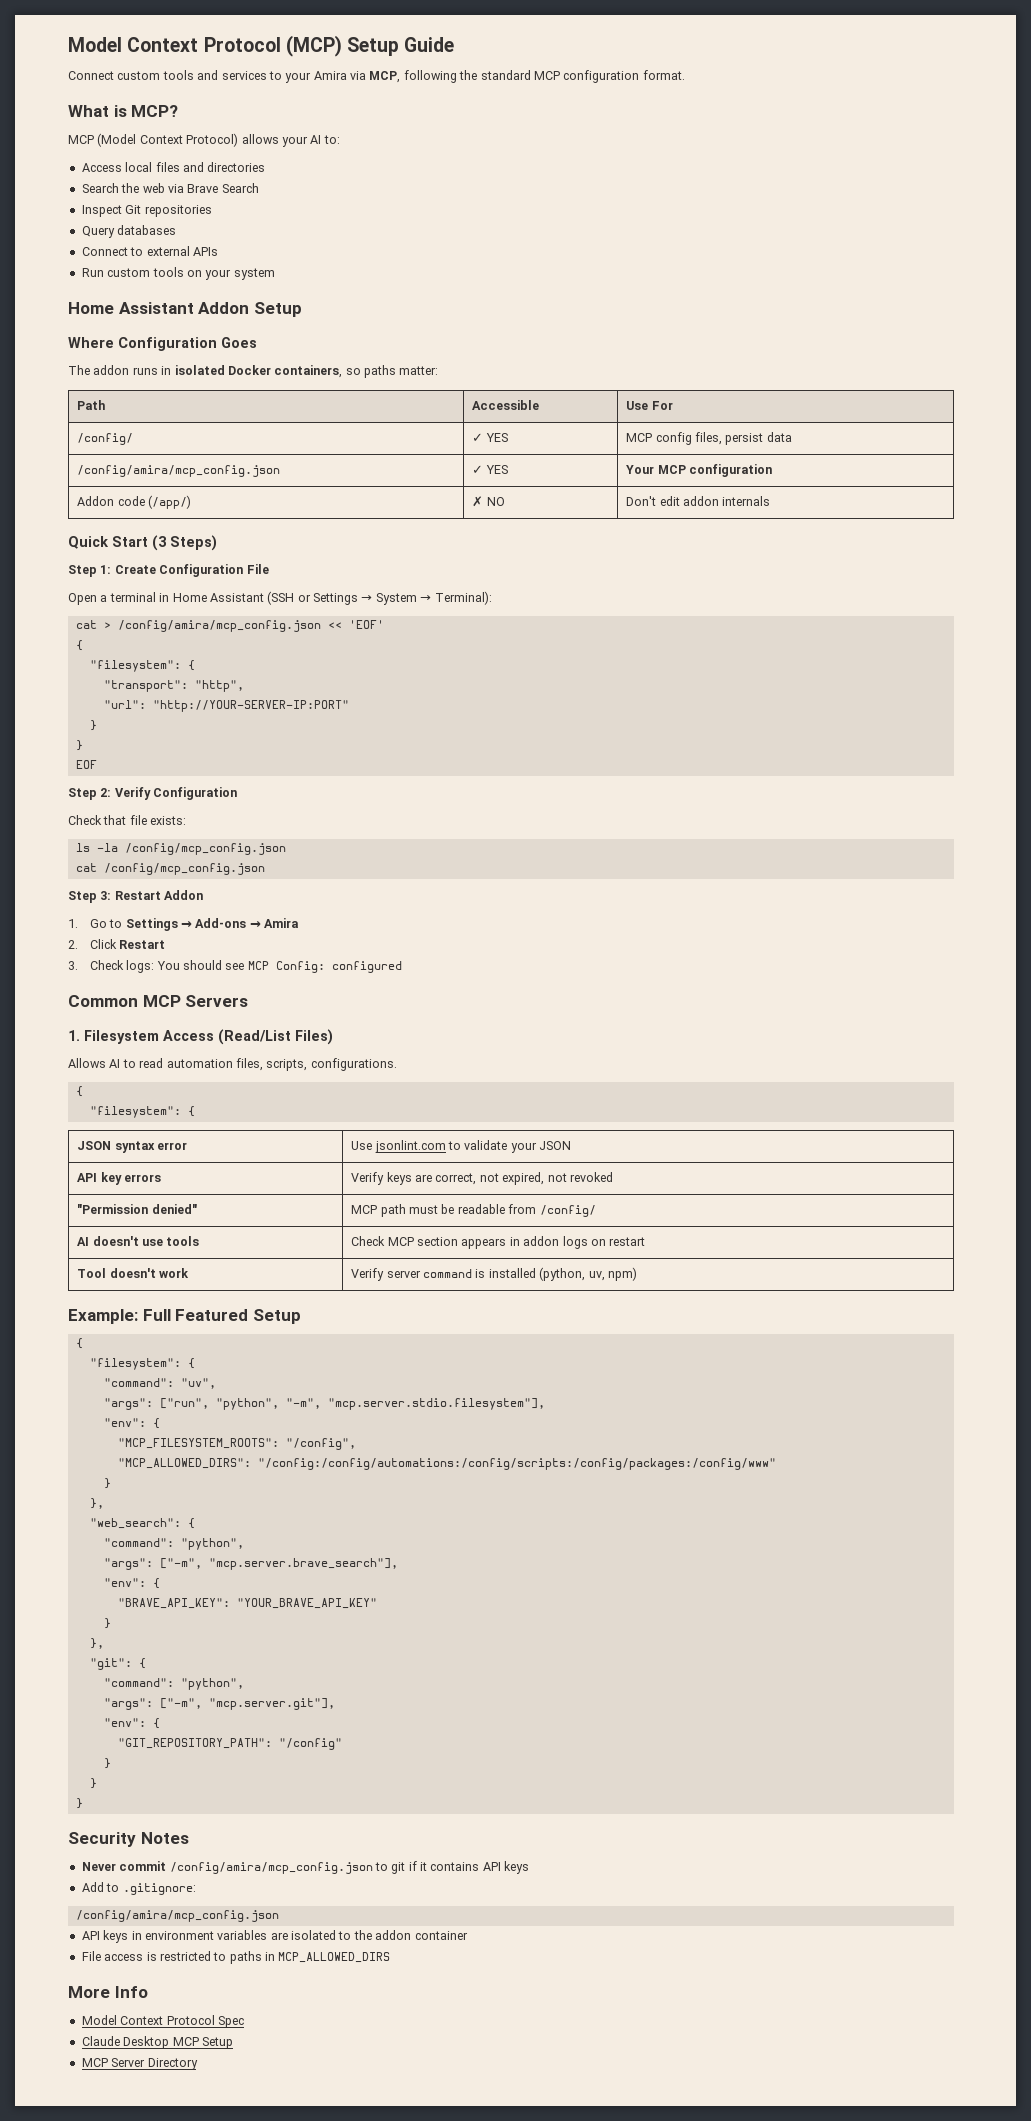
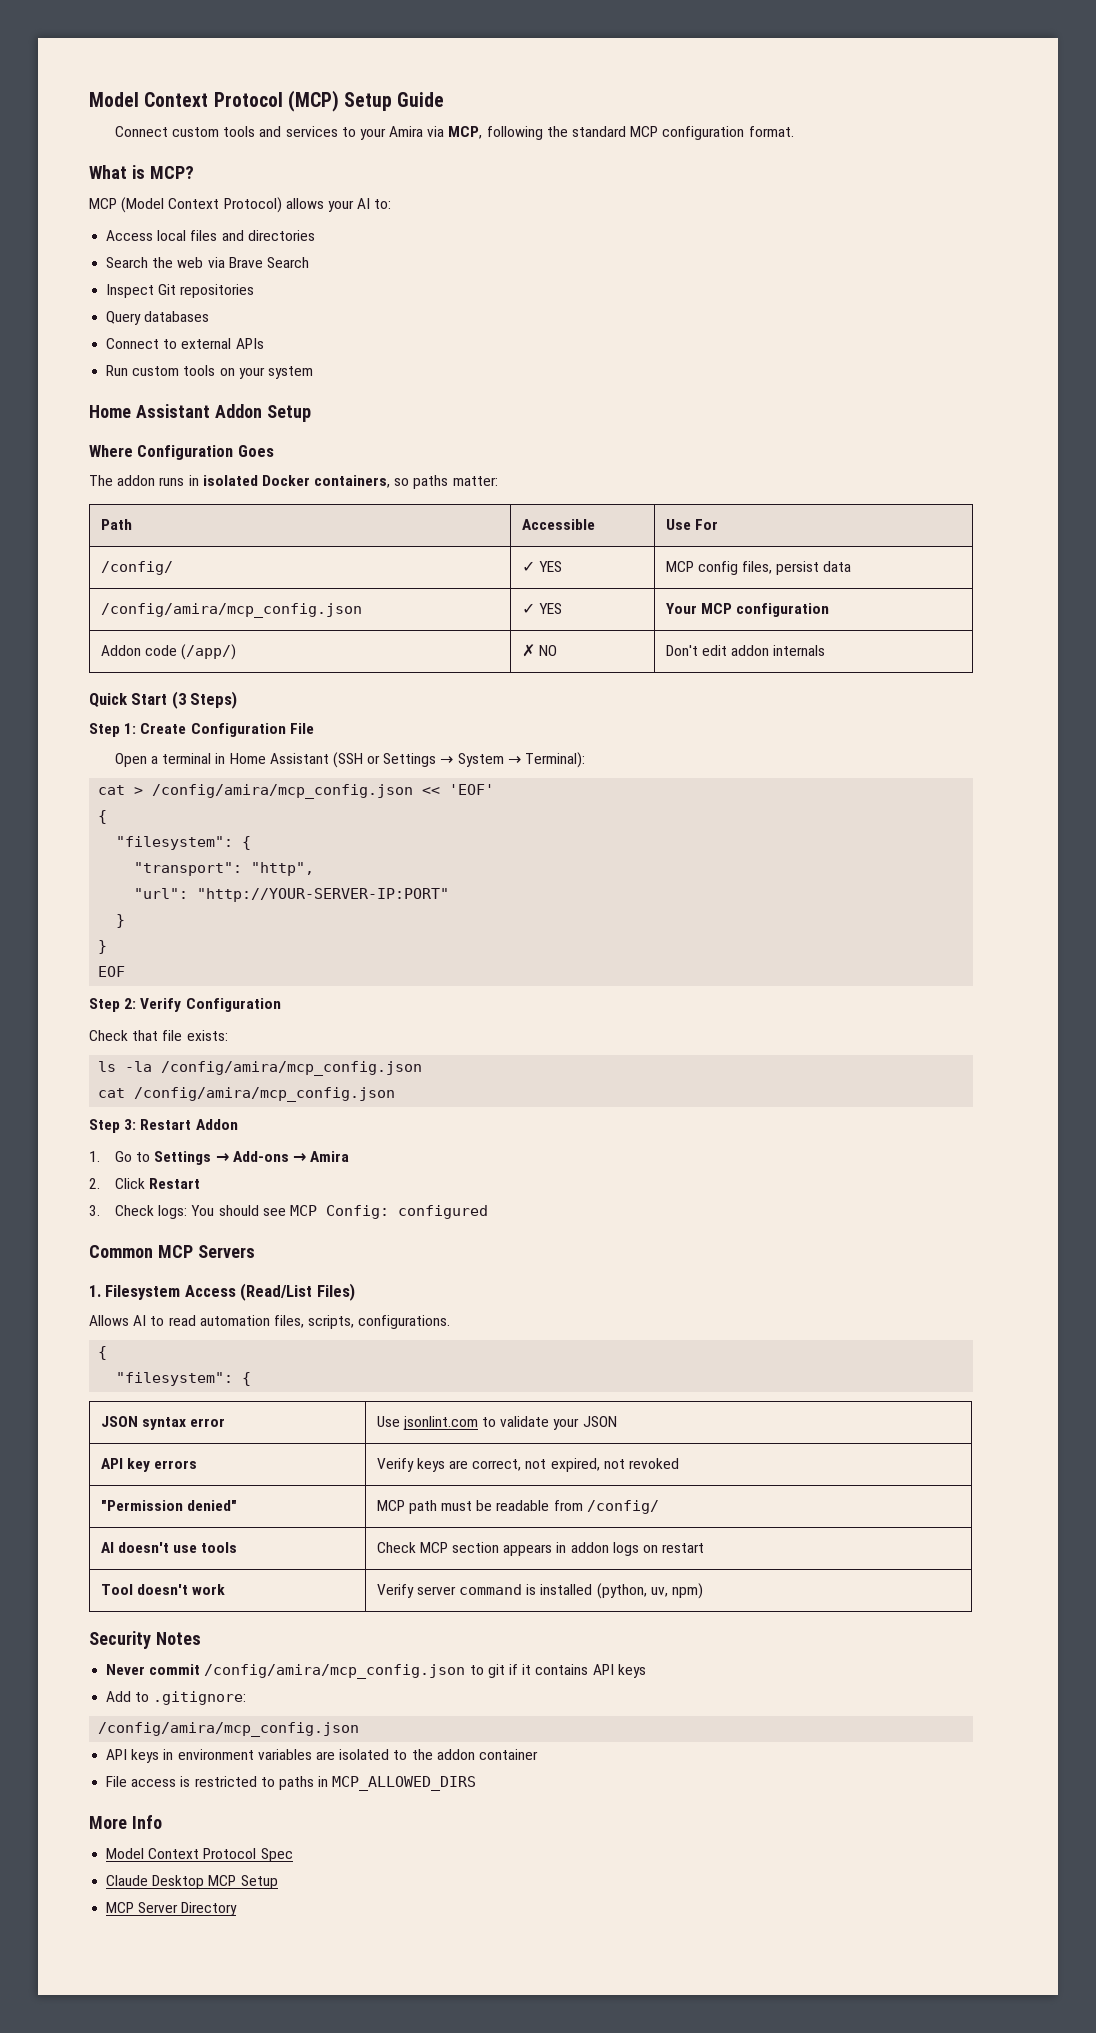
- ls -la /config/mcp_config.json
- cat /config/mcp_config.json
+ ls -la /config/amira/mcp_config.json
+ cat /config/amira/mcp_config.json
- Example: Full Featured Setup
- {
- "filesystem": {
- "command": "uv",
- "args": ["run", "python", "-m", "mcp.server.stdio.filesystem"],
- "env": {
- "MCP_FILESYSTEM_ROOTS": "/config",
- "MCP_ALLOWED_DIRS": "/config:/config/automations:/config/scripts:/config/packages:/config/www"
- }
- },
- "web_search": {
- "command": "python",
- "args": ["-m", "mcp.server.brave_search"],
- "env": {
- "BRAVE_API_KEY": "YOUR_BRAVE_API_KEY"
- }
- },
- "git": {
- "command": "python",
- "args": ["-m", "mcp.server.git"],
- "env": {
- "GIT_REPOSITORY_PATH": "/config"
- }
- }
- }

